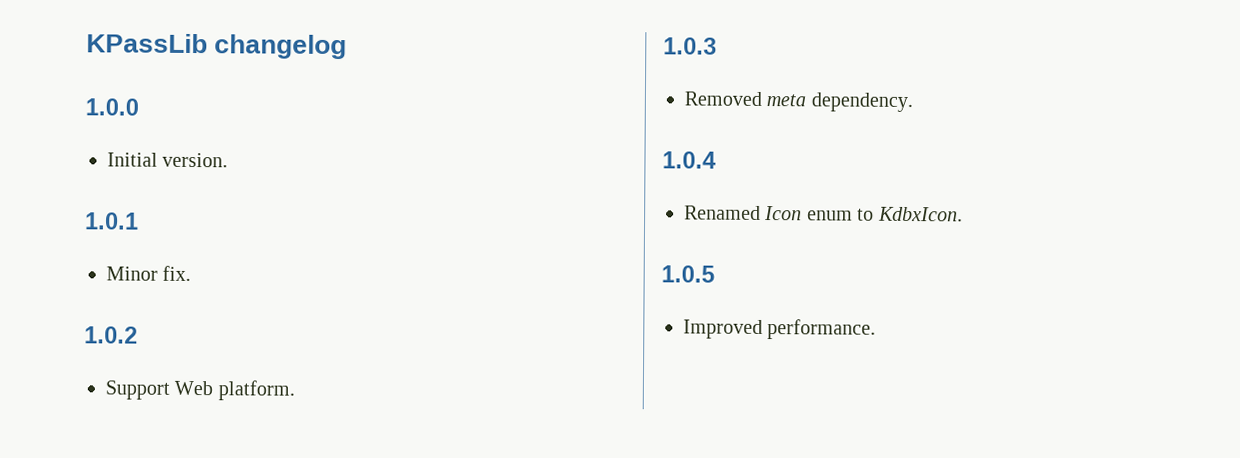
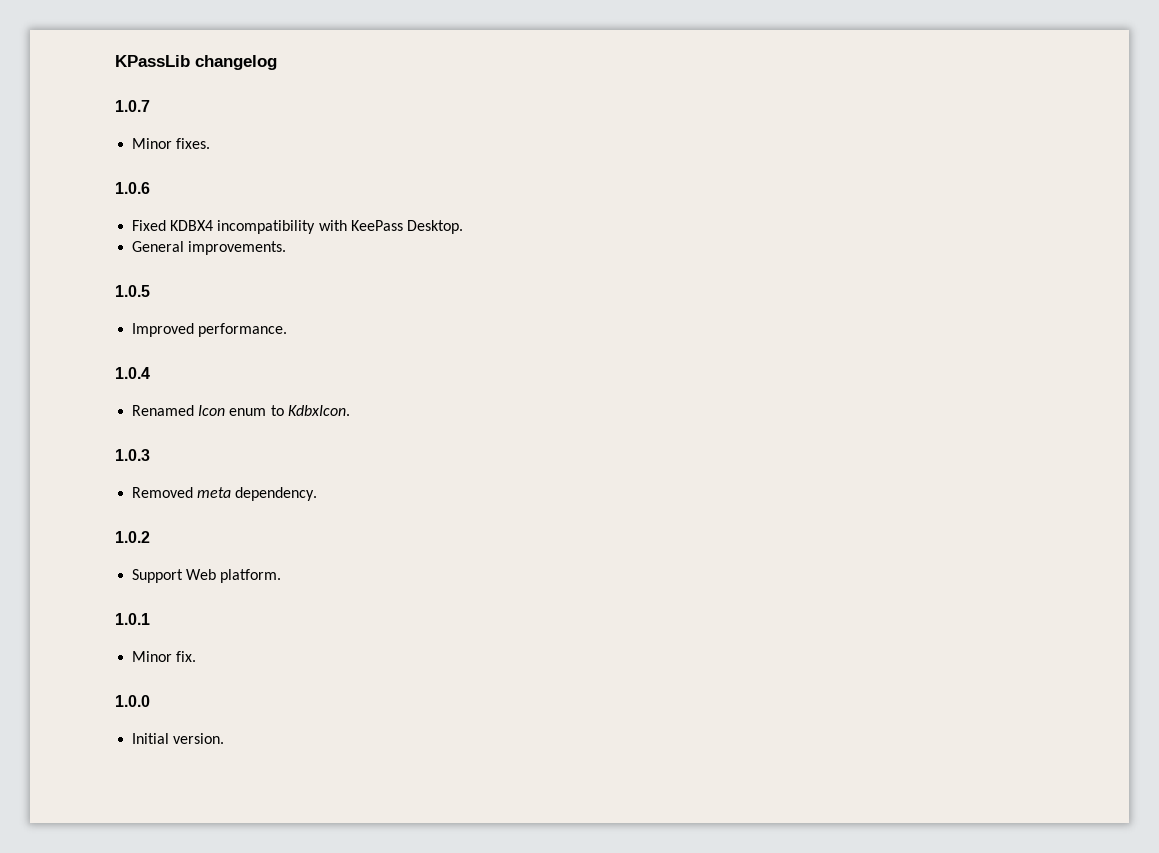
- 1.0.0
- Initial version.
- 1.0.1
- Minor fix.
- 1.0.2
- Support Web platform.
- 1.0.3
- Removed meta dependency.
+ 1.0.7
+ Minor fixes.
+ 1.0.6
+ Fixed KDBX4 incompatibility with KeePass Desktop.
+ General improvements.
+ 1.0.5
+ Improved performance.
- 1.0.5
- Improved performance.
+ 1.0.3
+ Removed meta dependency.
+ 1.0.2
+ Support Web platform.
+ 1.0.1
+ Minor fix.
+ 1.0.0
+ Initial version.

